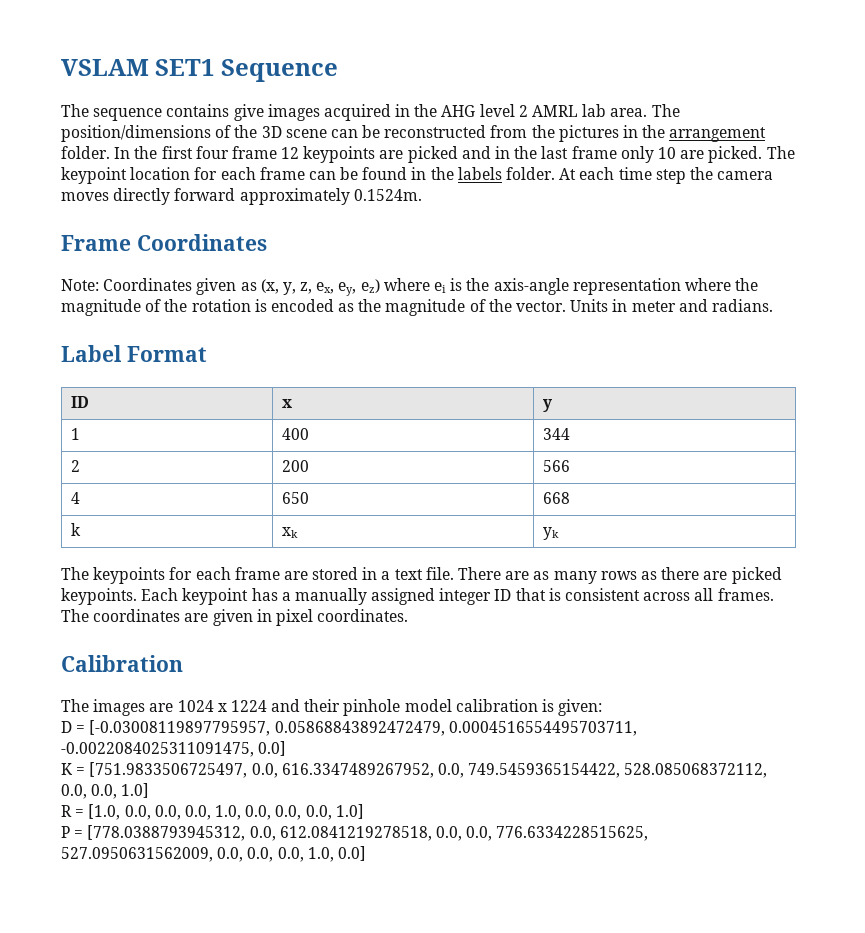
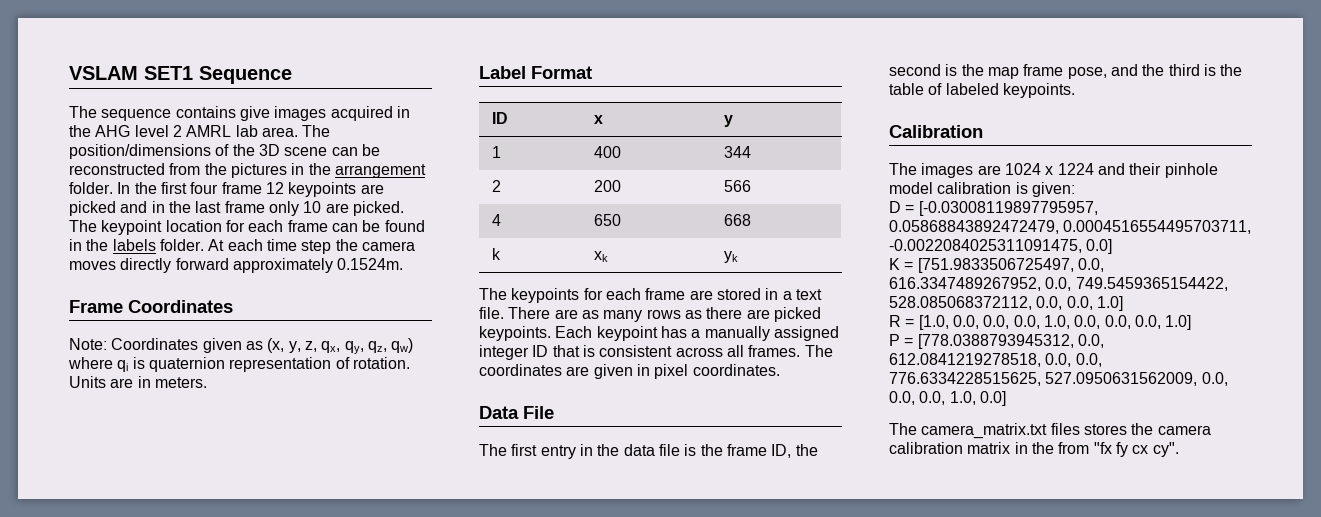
- Note: Coordinates given as (x, y, z, ex, ey, ez) where ei is the axis-angle representation where the magnitude of the rotation is encoded as the magnitude of the vector. Units in meter and radians.
+ Note: Coordinates given as (x, y, z, qx, qy, qz, qw) where qi is quaternion representation of rotation. Units are in meters.
+ Data File
+ The first entry in the data file is the frame ID, the second is the map frame pose, and the third is the table of labeled keypoints.
+ The camera_matrix.txt files stores the camera calibration matrix in the from "fx fy cx cy".

